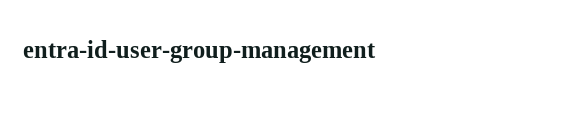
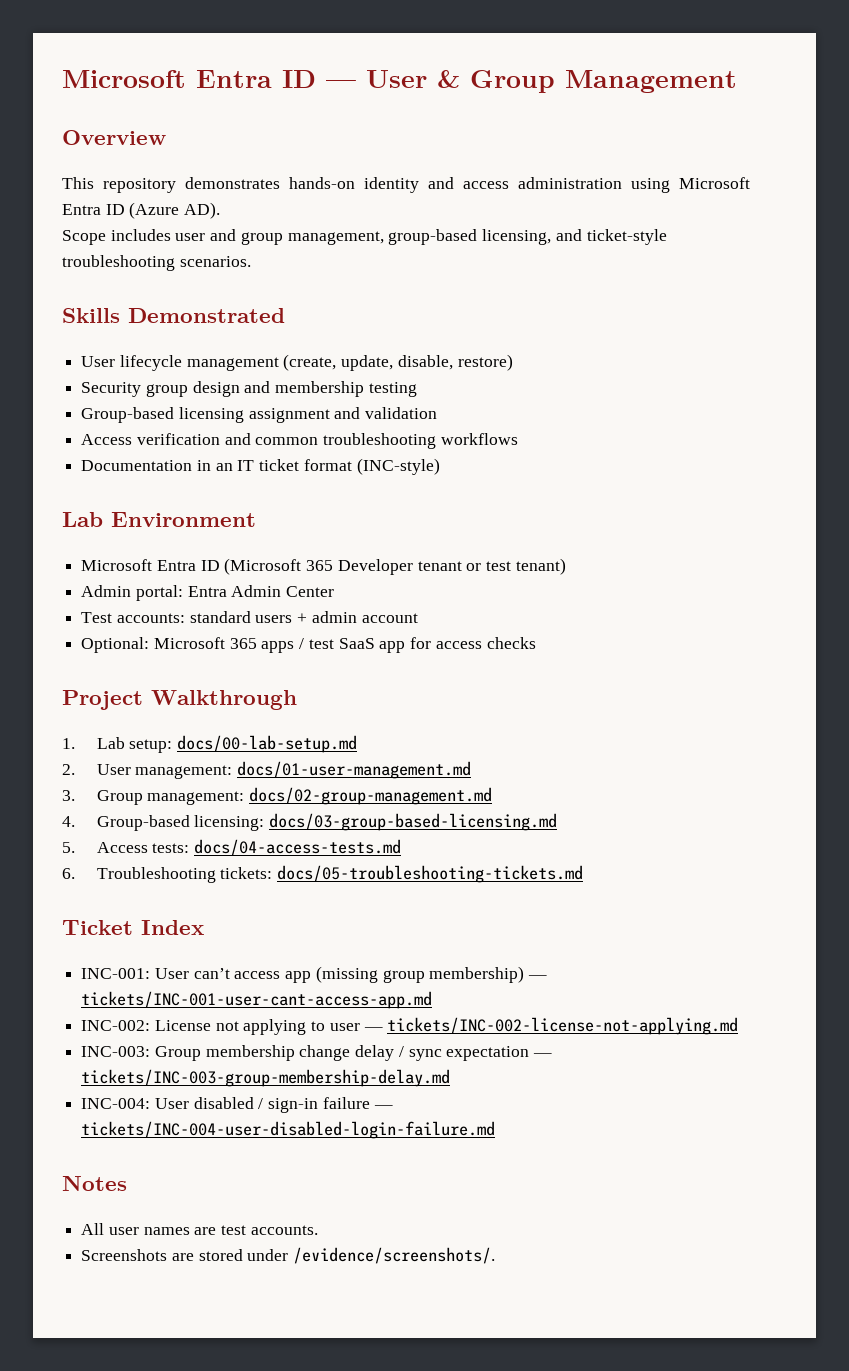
- entra-id-user-group-management
+ Microsoft Entra ID — User & Group Management
+ Overview
+ This repository demonstrates hands-on identity and access administration using Microsoft Entra ID (Azure AD).
+ Scope includes user and group management, group-based licensing, and ticket-style troubleshooting scenarios.
+ Skills Demonstrated
+ User lifecycle management (create, update, disable, restore)
+ Security group design and membership testing
+ Group-based licensing assignment and validation
+ Access verification and common troubleshooting workflows
+ Documentation in an IT ticket format (INC-style)
+ Lab Environment
+ Microsoft Entra ID (Microsoft 365 Developer tenant or test tenant)
+ Admin portal: Entra Admin Center
+ Test accounts: standard users + admin account
+ Optional: Microsoft 365 apps / test SaaS app for access checks
+ Project Walkthrough
+ 1. Lab setup: docs/00-lab-setup.md
+ 2. User management: docs/01-user-management.md
+ 3. Group management: docs/02-group-management.md
+ 4. Group-based licensing: docs/03-group-based-licensing.md
+ 5. Access tests: docs/04-access-tests.md
+ 6. Troubleshooting tickets: docs/05-troubleshooting-tickets.md
+ Ticket Index
+ INC-001: User can’t access app (missing group membership) — tickets/INC-001-user-cant-access-app.md
+ INC-002: License not applying to user — tickets/INC-002-license-not-applying.md
+ INC-003: Group membership change delay / sync expectation — tickets/INC-003-group-membership-delay.md
+ INC-004: User disabled / sign-in failure — tickets/INC-004-user-disabled-login-failure.md
+ Notes
+ All user names are test accounts.
+ Screenshots are stored under /evidence/screenshots/.

